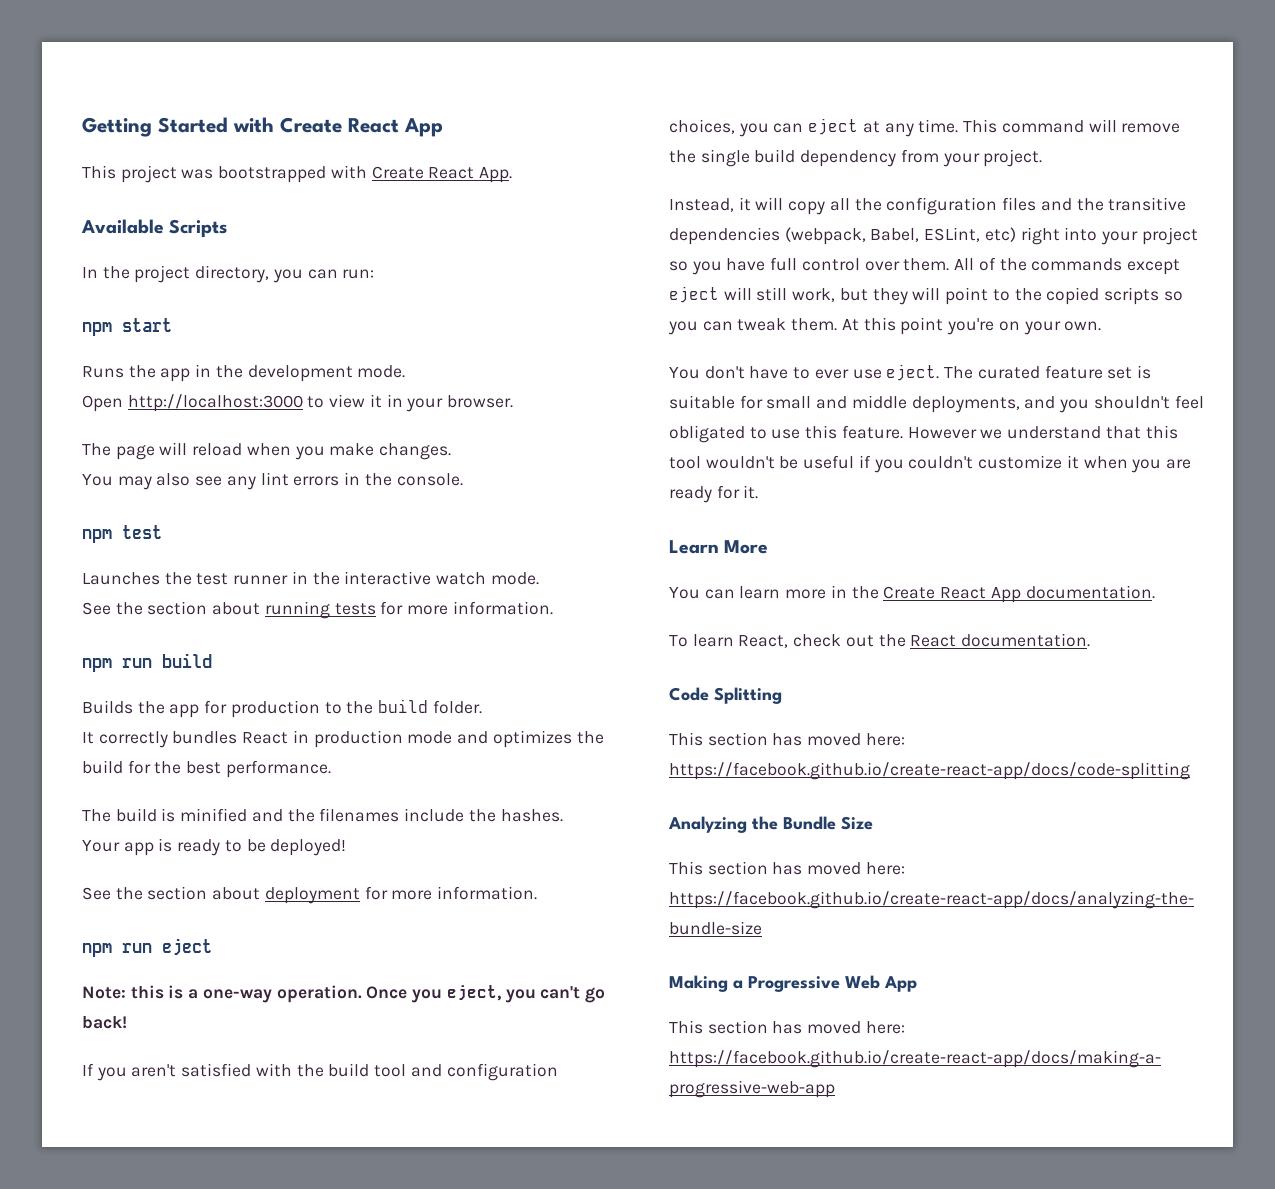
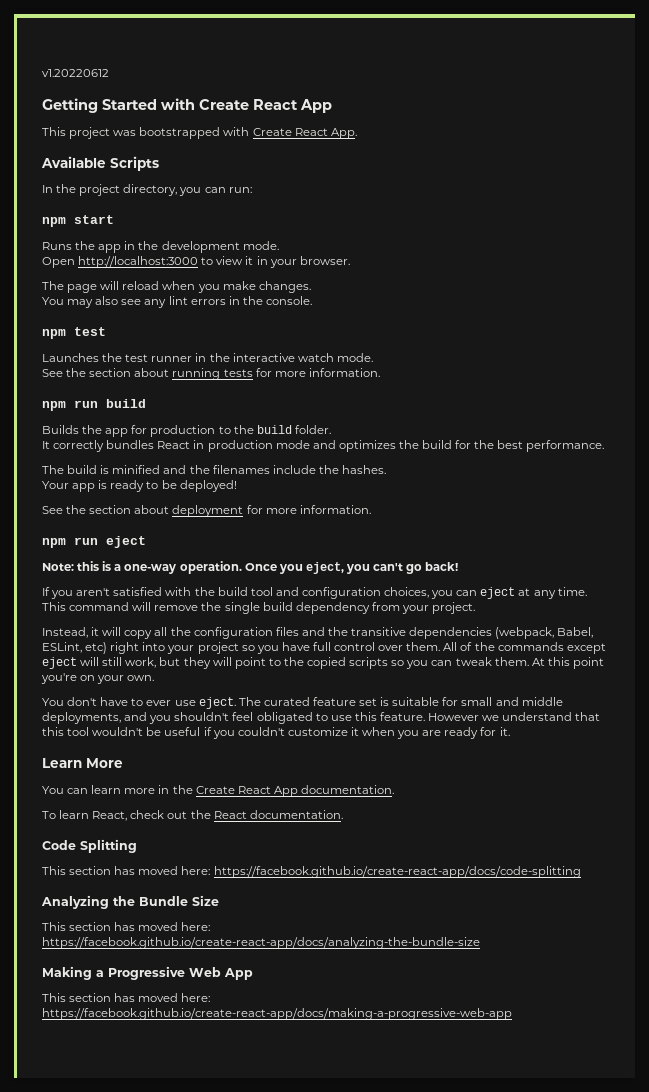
+ v1.20220612

